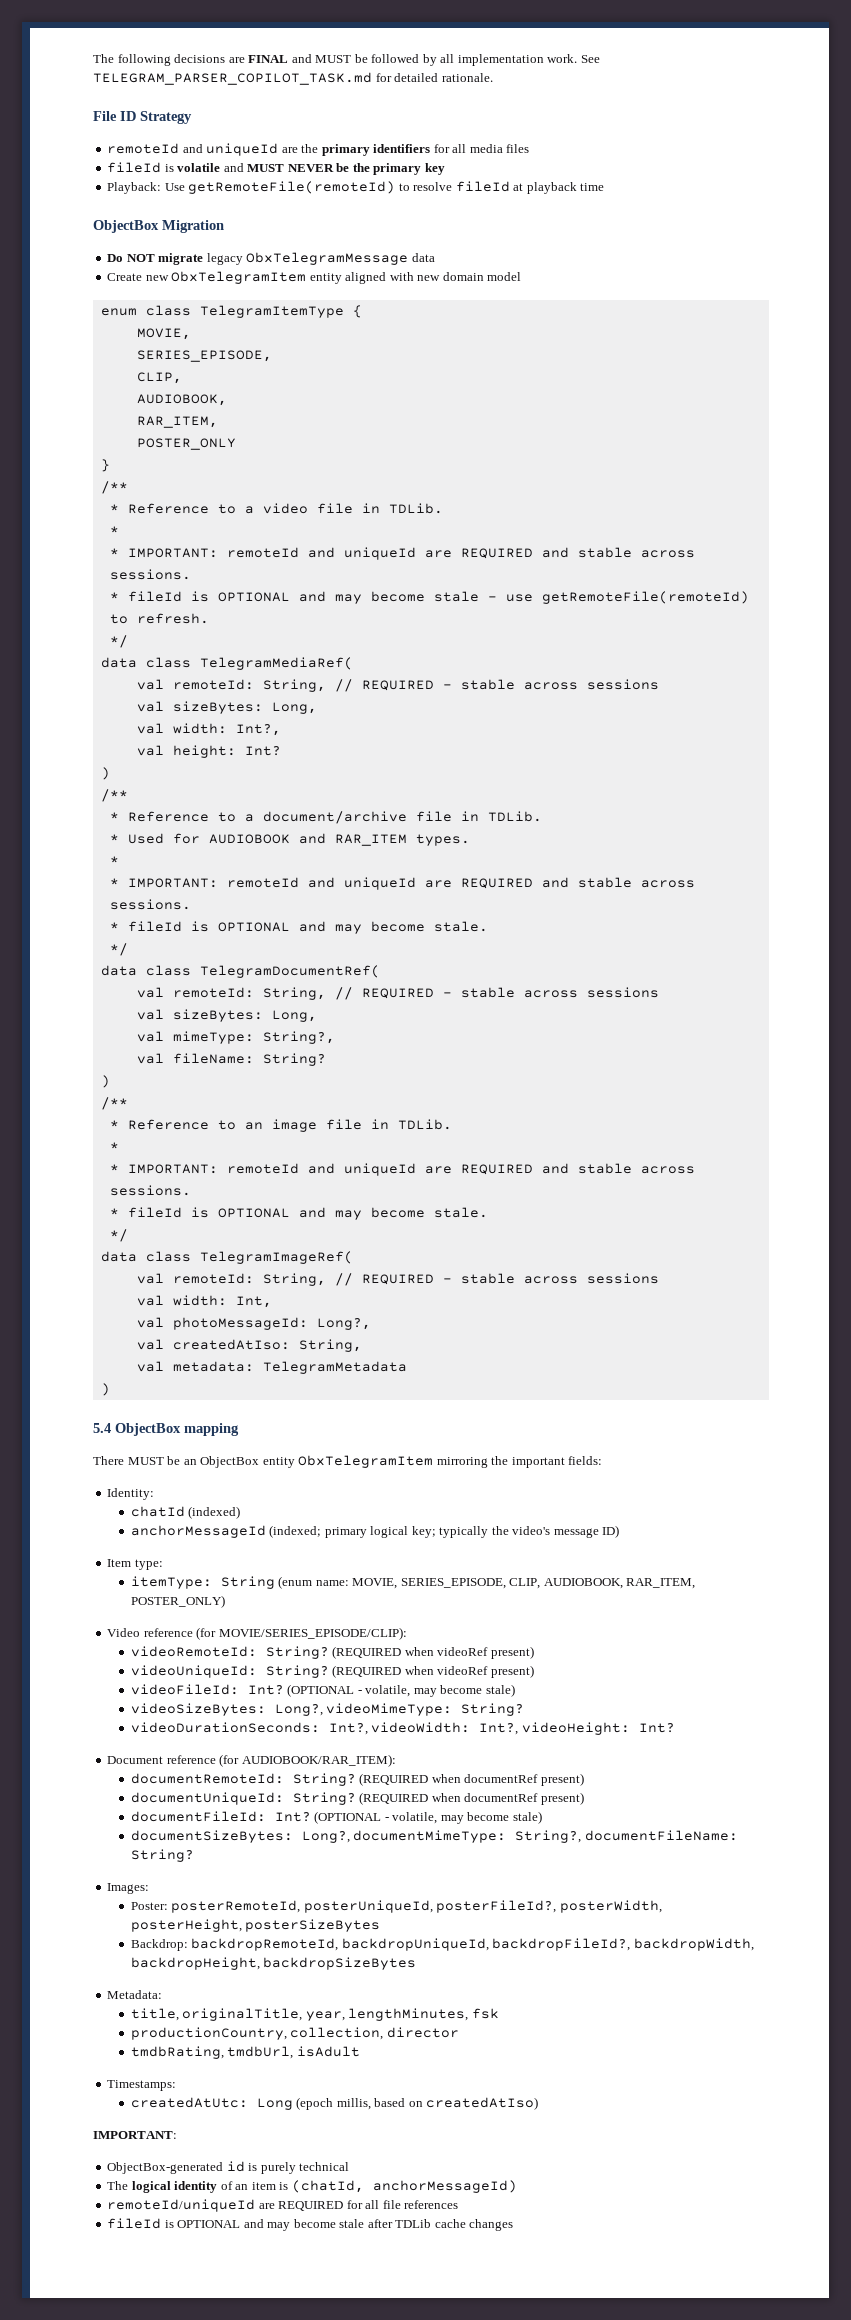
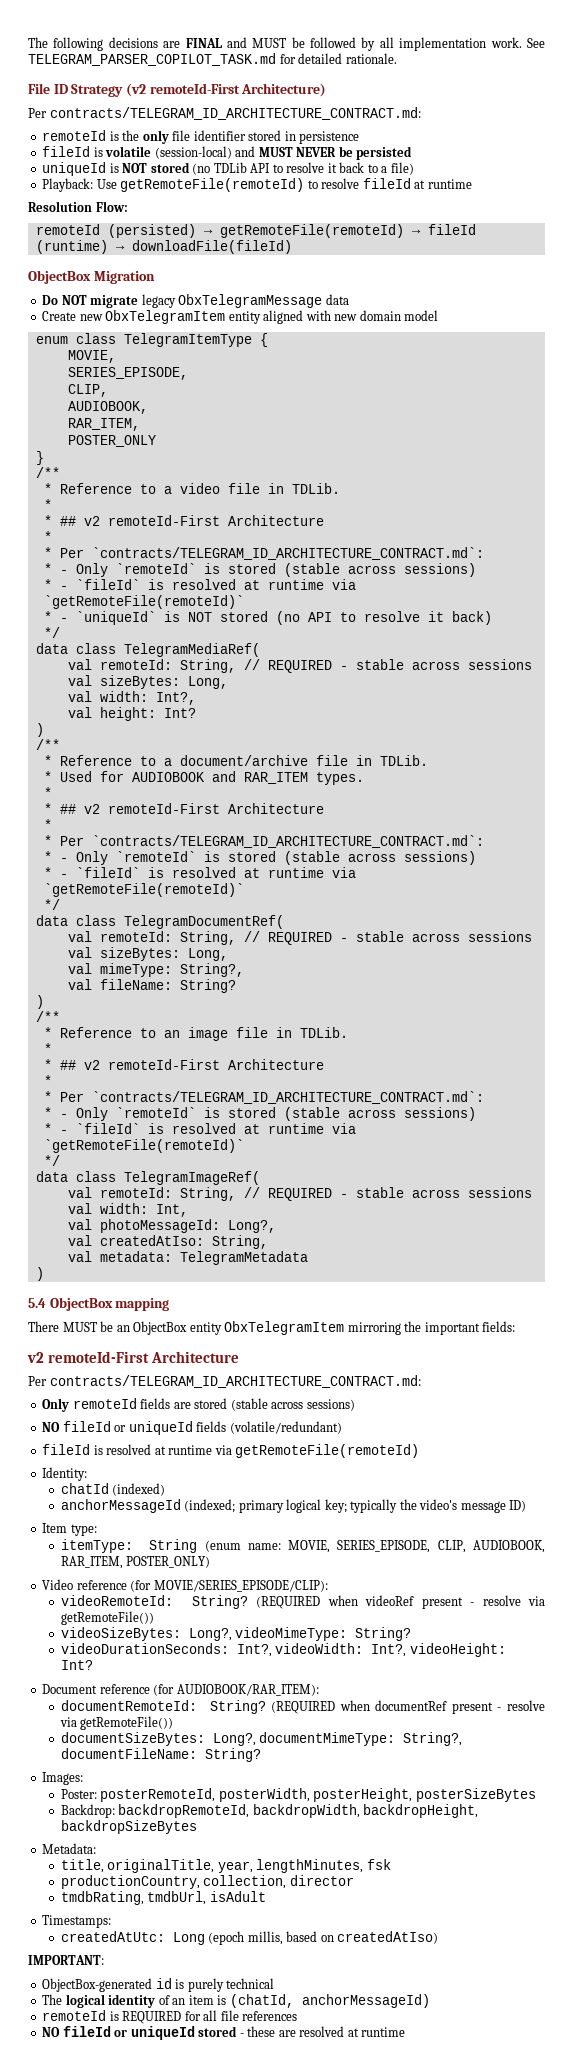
- File ID Strategy
- remoteId and uniqueId are the primary identifiers for all media files
+ File ID Strategy (v2 remoteId-First Architecture)
+ Per contracts/TELEGRAM_ID_ARCHITECTURE_CONTRACT.md:
+ remoteId is the only file identifier stored in persistence
- fileId is volatile and MUST NEVER be the primary key
+ fileId is volatile (session-local) and MUST NEVER be persisted
+ uniqueId is NOT stored (no TDLib API to resolve it back to a file)
- Playback: Use getRemoteFile(remoteId) to resolve fileId at playback time
+ Playback: Use getRemoteFile(remoteId) to resolve fileId at runtime
+ Resolution Flow:
+ remoteId (persisted) → getRemoteFile(remoteId) → fileId (runtime) → downloadFile(fileId)
  * Reference to a video file in TDLib.
  *
- * IMPORTANT: remoteId and uniqueId are REQUIRED and stable across sessions.
- * fileId is OPTIONAL and may become stale - use getRemoteFile(remoteId) to refresh.
+ * ## v2 remoteId-First Architecture
+ *
+ * Per `contracts/TELEGRAM_ID_ARCHITECTURE_CONTRACT.md`:
+ * - Only `remoteId` is stored (stable across sessions)
+ * - `fileId` is resolved at runtime via `getRemoteFile(remoteId)`
+ * - `uniqueId` is NOT stored (no API to resolve it back)
  * Used for AUDIOBOOK and RAR_ITEM types.
  *
- * IMPORTANT: remoteId and uniqueId are REQUIRED and stable across sessions.
- * fileId is OPTIONAL and may become stale.
+ * ## v2 remoteId-First Architecture
+ *
+ * Per `contracts/TELEGRAM_ID_ARCHITECTURE_CONTRACT.md`:
+ * - Only `remoteId` is stored (stable across sessions)
+ * - `fileId` is resolved at runtime via `getRemoteFile(remoteId)`
  * Reference to an image file in TDLib.
  *
- * IMPORTANT: remoteId and uniqueId are REQUIRED and stable across sessions.
- * fileId is OPTIONAL and may become stale.
+ * ## v2 remoteId-First Architecture
+ *
+ * Per `contracts/TELEGRAM_ID_ARCHITECTURE_CONTRACT.md`:
+ * - Only `remoteId` is stored (stable across sessions)
+ * - `fileId` is resolved at runtime via `getRemoteFile(remoteId)`
  There MUST be an ObjectBox entity ObxTelegramItem mirroring the important fields:
+ v2 remoteId-First Architecture
+ Per contracts/TELEGRAM_ID_ARCHITECTURE_CONTRACT.md:
+ Only remoteId fields are stored (stable across sessions)
+ NO fileId or uniqueId fields (volatile/redundant)
+ fileId is resolved at runtime via getRemoteFile(remoteId)
- videoRemoteId: String? (REQUIRED when videoRef present)
- videoUniqueId: String? (REQUIRED when videoRef present)
- videoFileId: Int? (OPTIONAL - volatile, may become stale)
+ videoRemoteId: String? (REQUIRED when videoRef present - resolve via getRemoteFile())
- documentRemoteId: String? (REQUIRED when documentRef present)
- documentUniqueId: String? (REQUIRED when documentRef present)
- documentFileId: Int? (OPTIONAL - volatile, may become stale)
+ documentRemoteId: String? (REQUIRED when documentRef present - resolve via getRemoteFile())
- Poster: posterRemoteId, posterUniqueId, posterFileId?, posterWidth, posterHeight, posterSizeBytes
+ Poster: posterRemoteId, posterWidth, posterHeight, posterSizeBytes
- Backdrop: backdropRemoteId, backdropUniqueId, backdropFileId?, backdropWidth, backdropHeight, backdropSizeBytes
+ Backdrop: backdropRemoteId, backdropWidth, backdropHeight, backdropSizeBytes
- remoteId/uniqueId are REQUIRED for all file references
+ remoteId is REQUIRED for all file references
- fileId is OPTIONAL and may become stale after TDLib cache changes
+ NO fileId or uniqueId stored - these are resolved at runtime

